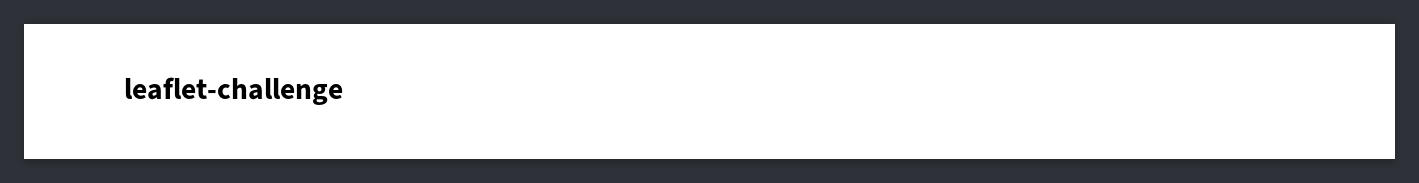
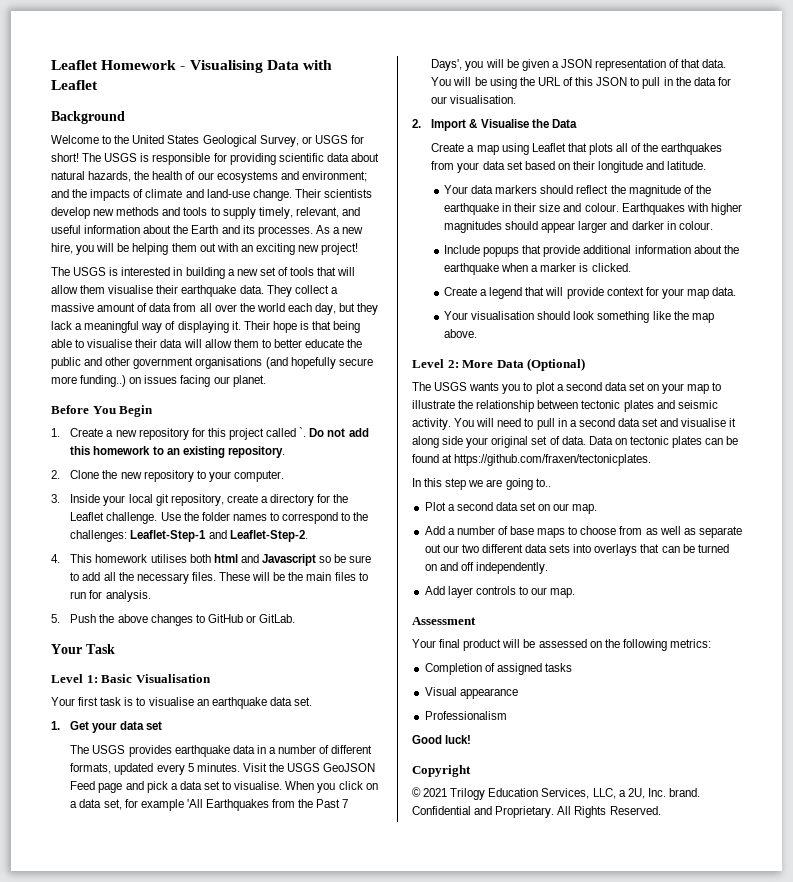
- leaflet-challenge
+ Leaflet Homework - Visualising Data with Leaflet
+ Background
+ Welcome to the United States Geological Survey, or USGS for short! The USGS is responsible for providing scientific data about natural hazards, the health of our ecosystems and environment; and the impacts of climate and land-use change. Their scientists develop new methods and tools to supply timely, relevant, and useful information about the Earth and its processes. As a new hire, you will be helping them out with an exciting new project!
+ The USGS is interested in building a new set of tools that will allow them visualise their earthquake data. They collect a massive amount of data from all over the world each day, but they lack a meaningful way of displaying it. Their hope is that being able to visualise their data will allow them to better educate the public and other government organisations (and hopefully secure more funding..) on issues facing our planet.
+ Before You Begin
+ 1. Create a new repository for this project called `. Do not add this homework to an existing repository.
+ 2. Clone the new repository to your computer.
+ 3. Inside your local git repository, create a directory for the Leaflet challenge. Use the folder names to correspond to the challenges: Leaflet-Step-1 and Leaflet-Step-2.
+ 4. This homework utilises both html and Javascript so be sure to add all the necessary files. These will be the main files to run for analysis.
+ 5. Push the above changes to GitHub or GitLab.
+ Your Task
+ Level 1: Basic Visualisation
+ Your first task is to visualise an earthquake data set.
+ 1. Get your data set
+ The USGS provides earthquake data in a number of different formats, updated every 5 minutes. Visit the USGS GeoJSON Feed page and pick a data set to visualise. When you click on a data set, for example 'All Earthquakes from the Past 7 Days', you will be given a JSON representation of that data. You will be using the URL of this JSON to pull in the data for our visualisation.
+ 2. Import & Visualise the Data
+ Create a map using Leaflet that plots all of the earthquakes from your data set based on their longitude and latitude.
+ Your data markers should reflect the magnitude of the earthquake in their size and colour. Earthquakes with higher magnitudes should appear larger and darker in colour.
+ Include popups that provide additional information about the earthquake when a marker is clicked.
+ Create a legend that will provide context for your map data.
+ Your visualisation should look something like the map above.
+ Level 2: More Data (Optional)
+ The USGS wants you to plot a second data set on your map to illustrate the relationship between tectonic plates and seismic activity. You will need to pull in a second data set and visualise it along side your original set of data. Data on tectonic plates can be found at https://github.com/fraxen/tectonicplates.
+ In this step we are going to..
+ Plot a second data set on our map.
+ Add a number of base maps to choose from as well as separate out our two different data sets into overlays that can be turned on and off independently.
+ Add layer controls to our map.
+ Assessment
+ Your final product will be assessed on the following metrics:
+ Completion of assigned tasks
+ Visual appearance
+ Professionalism
+ Good luck!
+ Copyright
+ © 2021 Trilogy Education Services, LLC, a 2U, Inc. brand. Confidential and Proprietary. All Rights Reserved.

